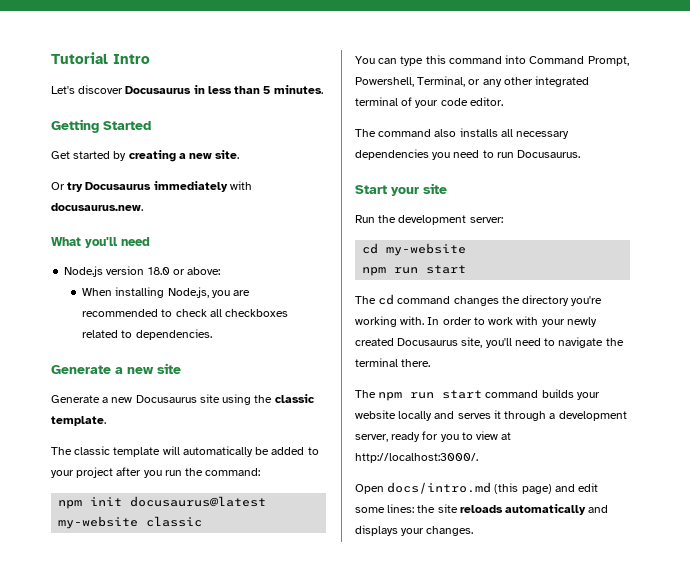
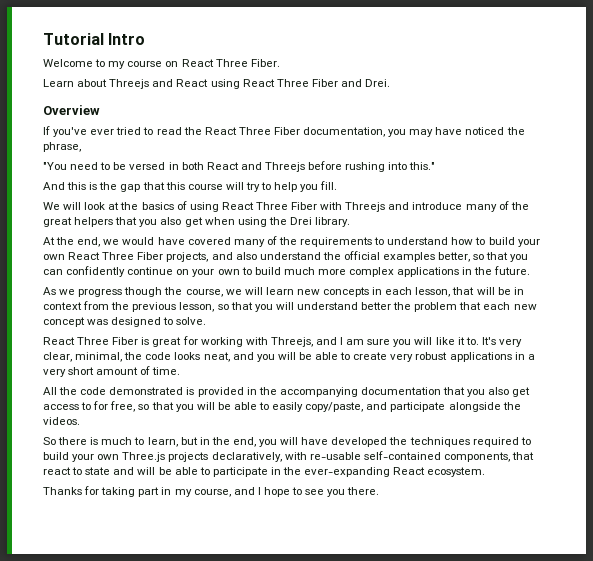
- Let's discover Docusaurus in less than 5 minutes.
- Getting Started
- Get started by creating a new site.
- Or try Docusaurus immediately with docusaurus.new.
- What you'll need
- Node.js version 18.0 or above:
- When installing Node.js, you are recommended to check all checkboxes related to dependencies.
- Generate a new site
- Generate a new Docusaurus site using the classic template.
- The classic template will automatically be added to your project after you run the command:
- npm init docusaurus@latest my-website classic
- You can type this command into Command Prompt, Powershell, Terminal, or any other integrated terminal of your code editor.
- The command also installs all necessary dependencies you need to run Docusaurus.
- Start your site
- Run the development server:
- cd my-website
- npm run start
- The cd command changes the directory you're working with. In order to work with your newly created Docusaurus site, you'll need to navigate the terminal there.
- The npm run start command builds your website locally and serves it through a development server, ready for you to view at http://localhost:3000/.
- Open docs/intro.md (this page) and edit some lines: the site reloads automatically and displays your changes.
+ Welcome to my course on React Three Fiber.
+ Learn about Threejs and React using React Three Fiber and Drei.
+ Overview
+ If you've ever tried to read the React Three Fiber documentation, you may have noticed the phrase,
+ "You need to be versed in both React and Threejs before rushing into this."
+ And this is the gap that this course will try to help you fill.
+ We will look at the basics of using React Three Fiber with Threejs and introduce many of the great helpers that you also get when using the Drei library.
+ At the end, we would have covered many of the requirements to understand how to build your own React Three Fiber projects, and also understand the official examples better, so that you can confidently continue on your own to build much more complex applications in the future.
+ As we progress though the course, we will learn new concepts in each lesson, that will be in context from the previous lesson, so that you will understand better the problem that each new concept was designed to solve.
+ React Three Fiber is great for working with Threejs, and I am sure you will like it to. It's very clear, minimal, the code looks neat, and you will be able to create very robust applications in a very short amount of time.
+ All the code demonstrated is provided in the accompanying documentation that you also get access to for free, so that you will be able to easily copy/paste, and participate alongside the videos.
+ So there is much to learn, but in the end, you will have developed the techniques required to build your own Three.js projects declaratively, with re-usable self-contained components, that react to state and will be able to participate in the ever-expanding React ecosystem.
+ Thanks for taking part in my course, and I hope to see you there.

